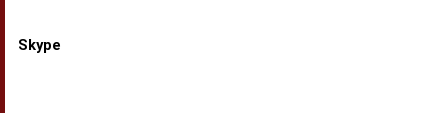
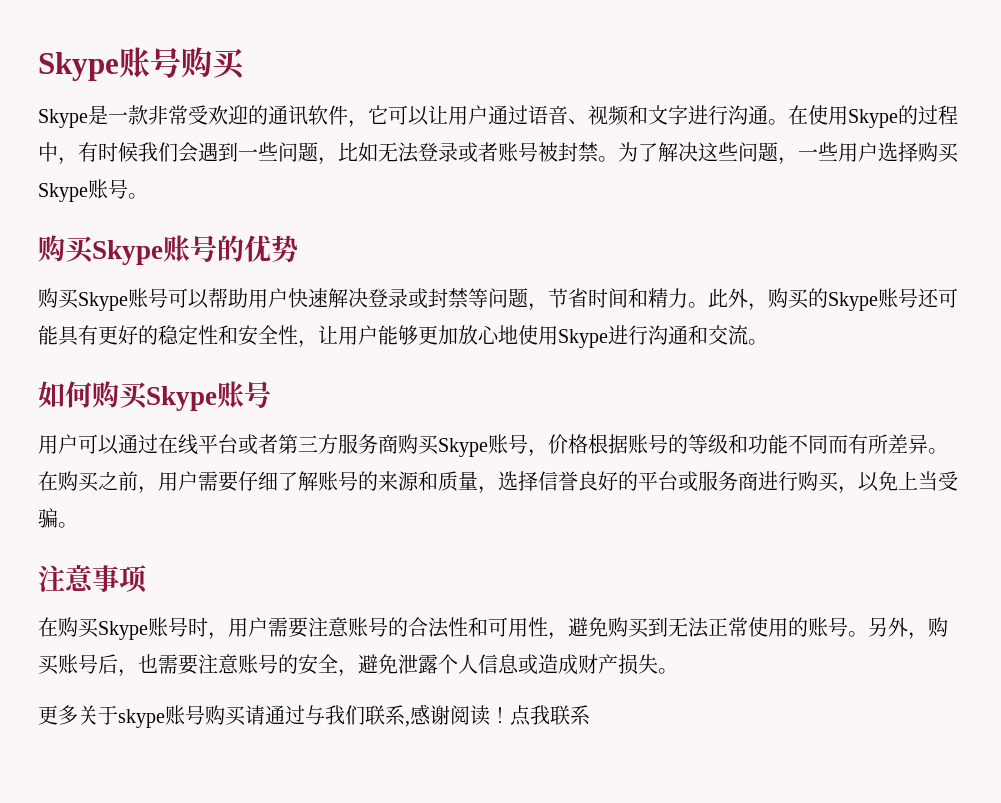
- Skype
+ Skype账号购买
+ Skype是一款非常受欢迎的通讯软件，它可以让用户通过语音、视频和文字进行沟通。在使用Skype的过程中，有时候我们会遇到一些问题，比如无法登录或者账号被封禁。为了解决这些问题，一些用户选择购买Skype账号。
+ 购买Skype账号的优势
+ 购买Skype账号可以帮助用户快速解决登录或封禁等问题，节省时间和精力。此外，购买的Skype账号还可能具有更好的稳定性和安全性，让用户能够更加放心地使用Skype进行沟通和交流。
+ 如何购买Skype账号
+ 用户可以通过在线平台或者第三方服务商购买Skype账号，价格根据账号的等级和功能不同而有所差异。在购买之前，用户需要仔细了解账号的来源和质量，选择信誉良好的平台或服务商进行购买，以免上当受骗。
+ 注意事项
+ 在购买Skype账号时，用户需要注意账号的合法性和可用性，避免购买到无法正常使用的账号。另外，购买账号后，也需要注意账号的安全，避免泄露个人信息或造成财产损失。
+ 更多关于skype账号购买请通过与我们联系,感谢阅读！点我联系

